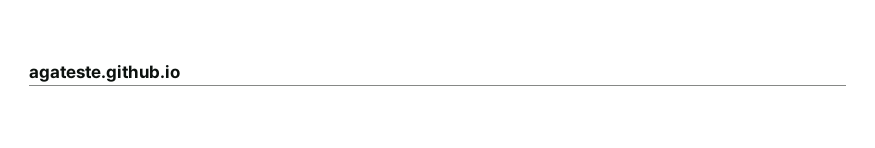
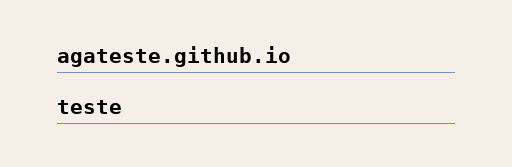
+ teste

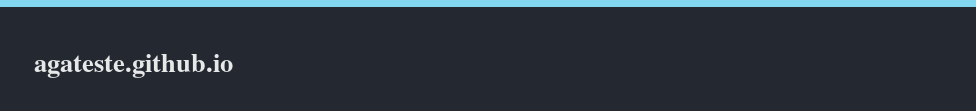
- teste

